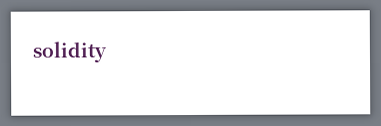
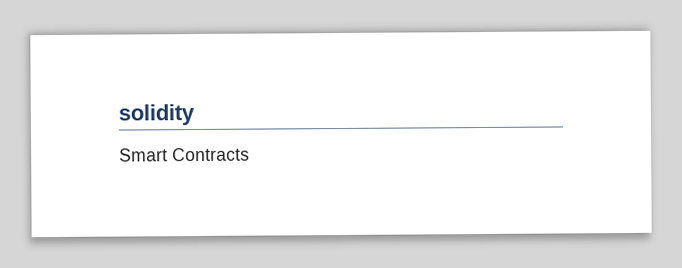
+ Smart Contracts

